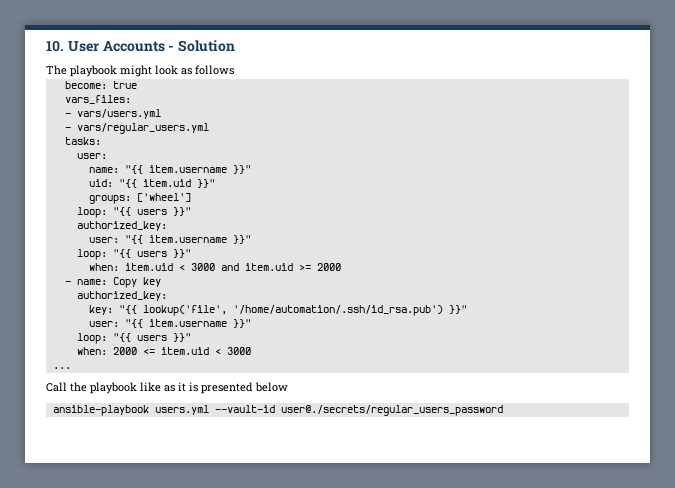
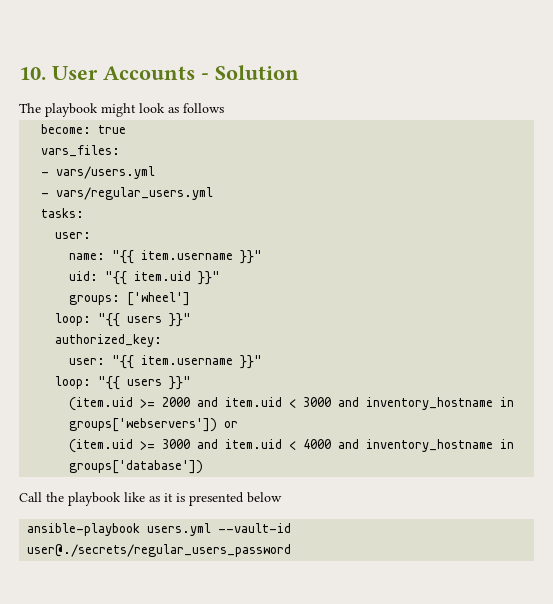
- when: item.uid < 3000 and item.uid >= 2000
- - name: Copy key
- authorized_key:
- key: "{{ lookup('file', '/home/automation/.ssh/id_rsa.pub') }}"
- user: "{{ item.username }}"
- loop: "{{ users }}"
- when: 2000 <= item.uid < 3000
- ...
+ (item.uid >= 2000 and item.uid < 3000 and inventory_hostname in groups['webservers']) or
+ (item.uid >= 3000 and item.uid < 4000 and inventory_hostname in groups['database'])

